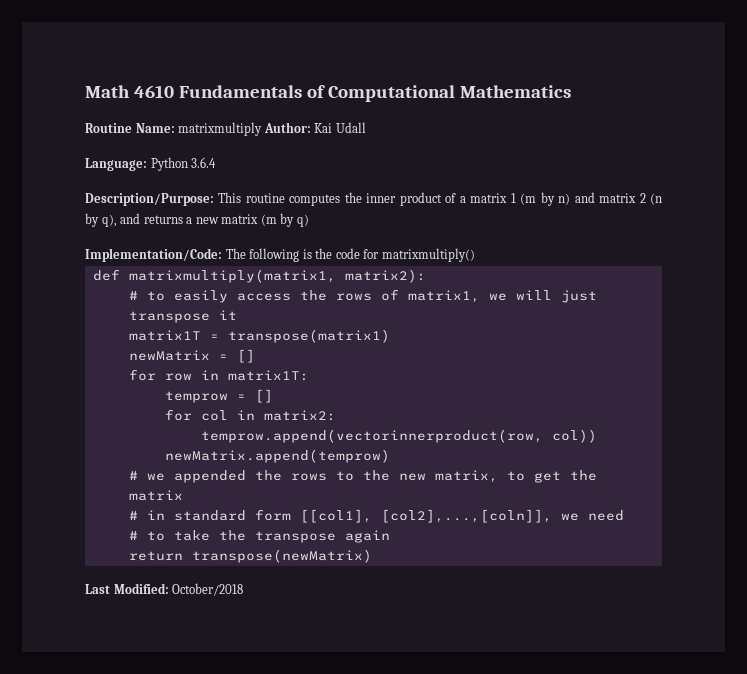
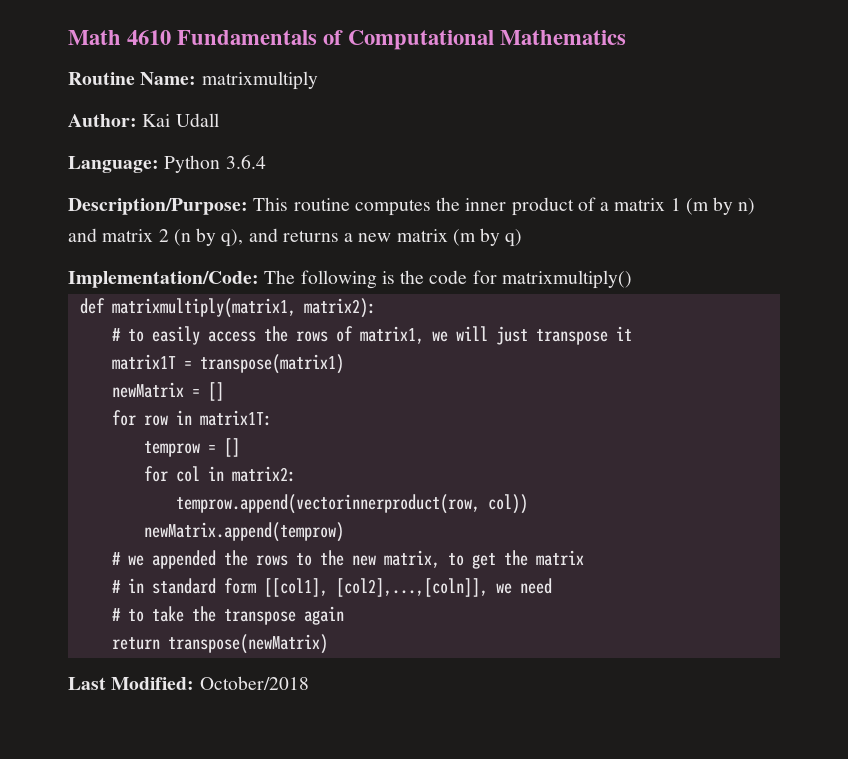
- Routine Name: matrixmultiply Author: Kai Udall
+ Routine Name: matrixmultiply
+ Author: Kai Udall

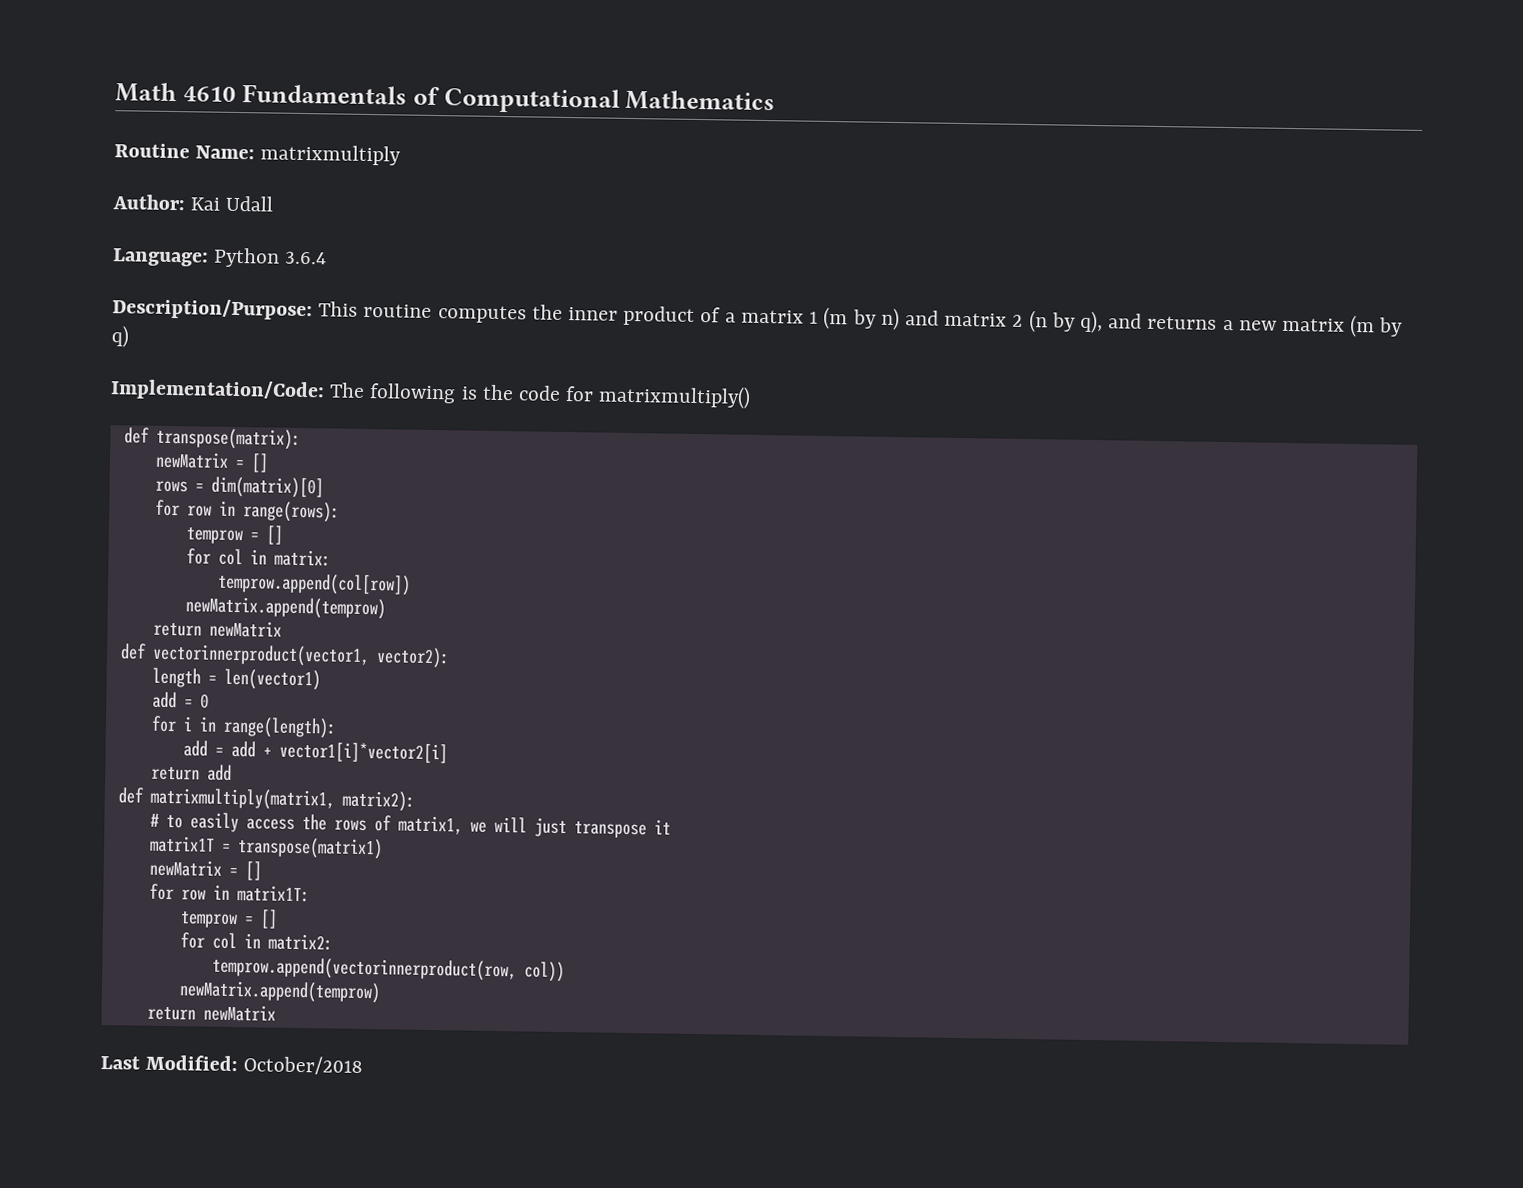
+ def transpose(matrix):
+ newMatrix = []
+ rows = dim(matrix)[0]
+ for row in range(rows):
+ temprow = []
+ for col in matrix:
+ temprow.append(col[row])
+ newMatrix.append(temprow)
+ return newMatrix
+ def vectorinnerproduct(vector1, vector2):
+ length = len(vector1)
+ add = 0
+ for i in range(length):
+ add = add + vector1[i]*vector2[i]
+ return add
  temprow.append(vectorinnerproduct(row, col))
  newMatrix.append(temprow)
- # we appended the rows to the new matrix, to get the matrix
- # in standard form [[col1], [col2],...,[coln]], we need
- # to take the transpose again
- return transpose(newMatrix)
+ return newMatrix

